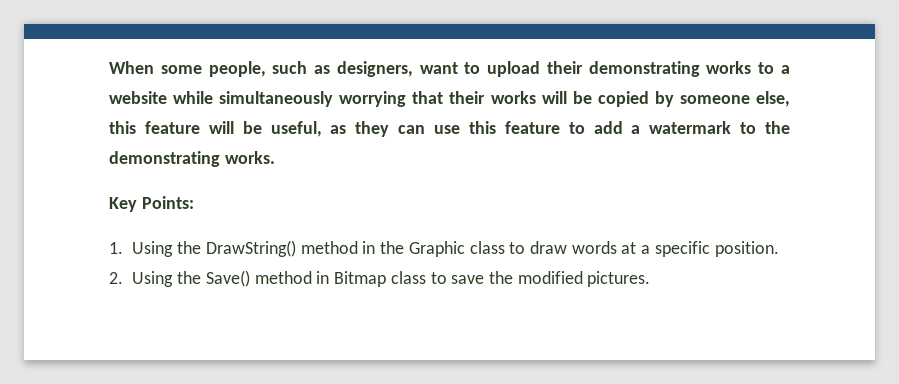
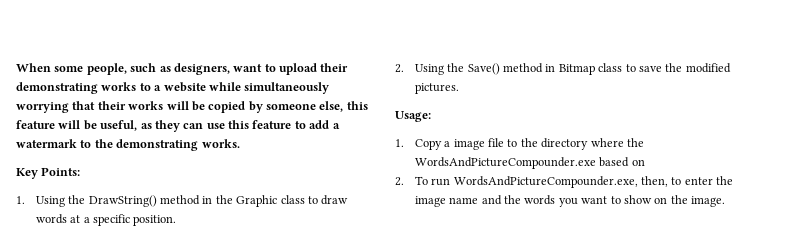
+ Usage:
+ 1. Copy a image file to the directory where the WordsAndPictureCompounder.exe based on
+ 2. To run WordsAndPictureCompounder.exe, then, to enter the image name and the words you want to show on the image.

